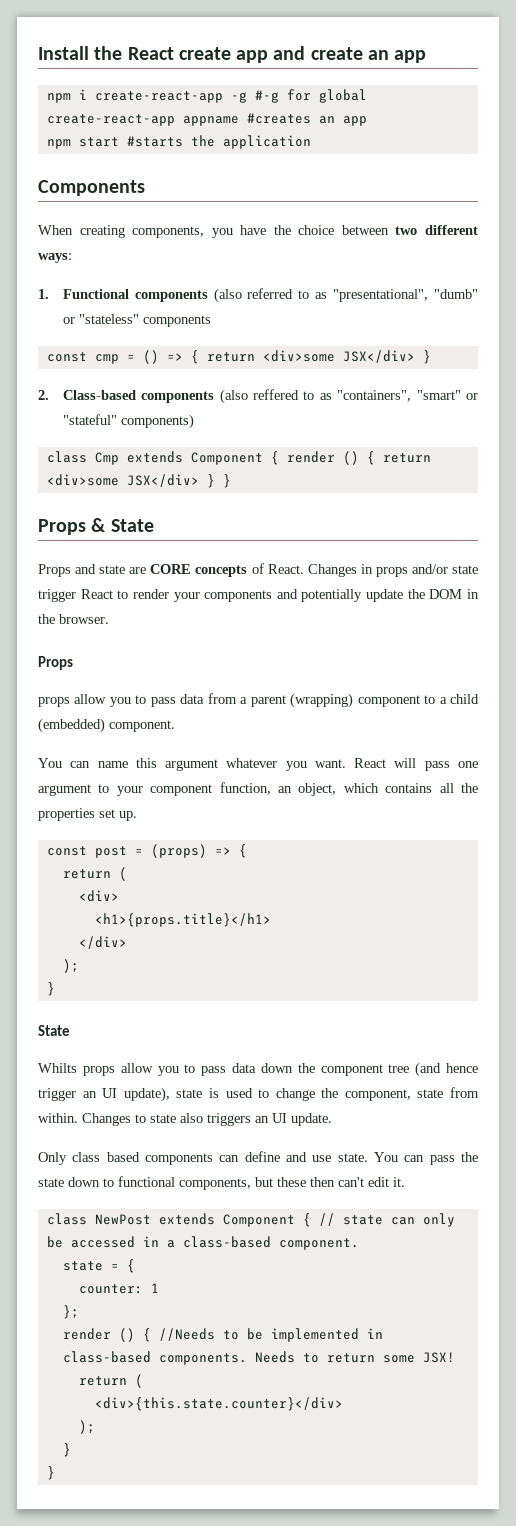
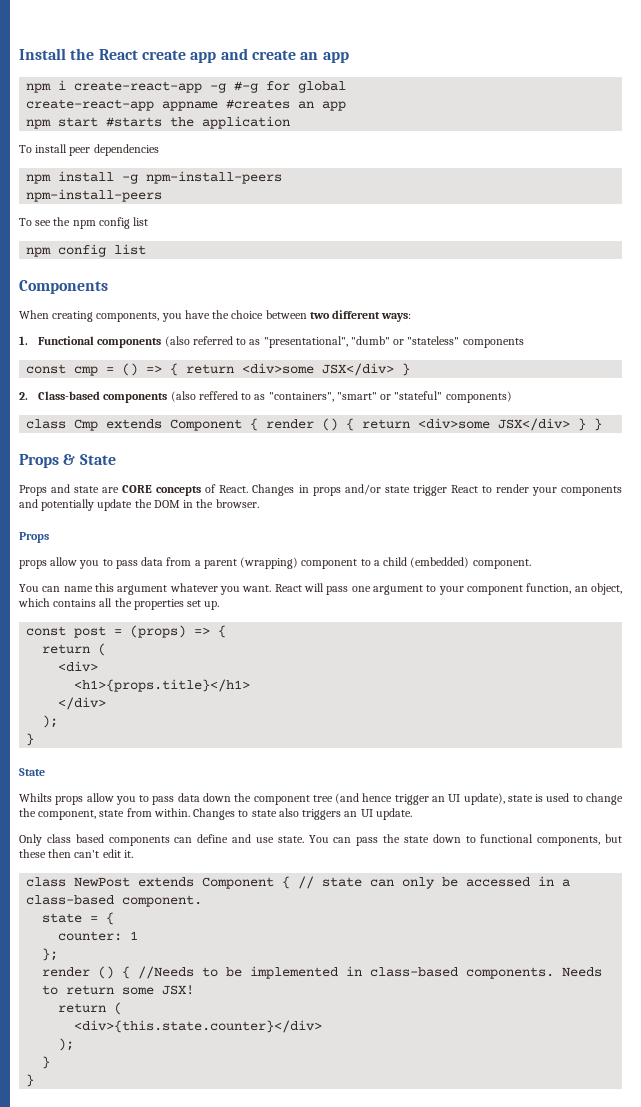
+ To install peer dependencies
+ npm install -g npm-install-peers
+ npm-install-peers
+ To see the npm config list
+ npm config list

